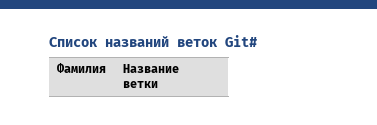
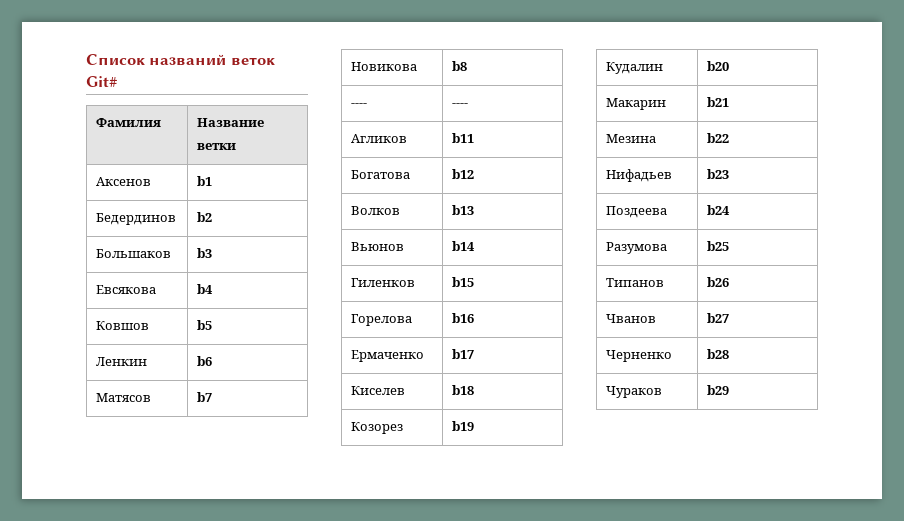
+ Аксенов | b1
+ Бедердинов | b2
+ Большаков | b3
+ Евсякова | b4
+ Ковшов | b5
+ Ленкин | b6
+ Матясов | b7
+ Новикова | b8
+ ---- | ----
+ Агликов | b11
+ Богатова | b12
+ Волков | b13
+ Вьюнов | b14
+ Гиленков | b15
+ Горелова | b16
+ Ермаченко | b17
+ Киселев | b18
+ Козорез | b19
+ Кудалин | b20
+ Макарин | b21
+ Мезина | b22
+ Нифадьев | b23
+ Поздеева | b24
+ Разумова | b25
+ Типанов | b26
+ Чванов | b27
+ Черненко | b28
+ Чураков | b29

